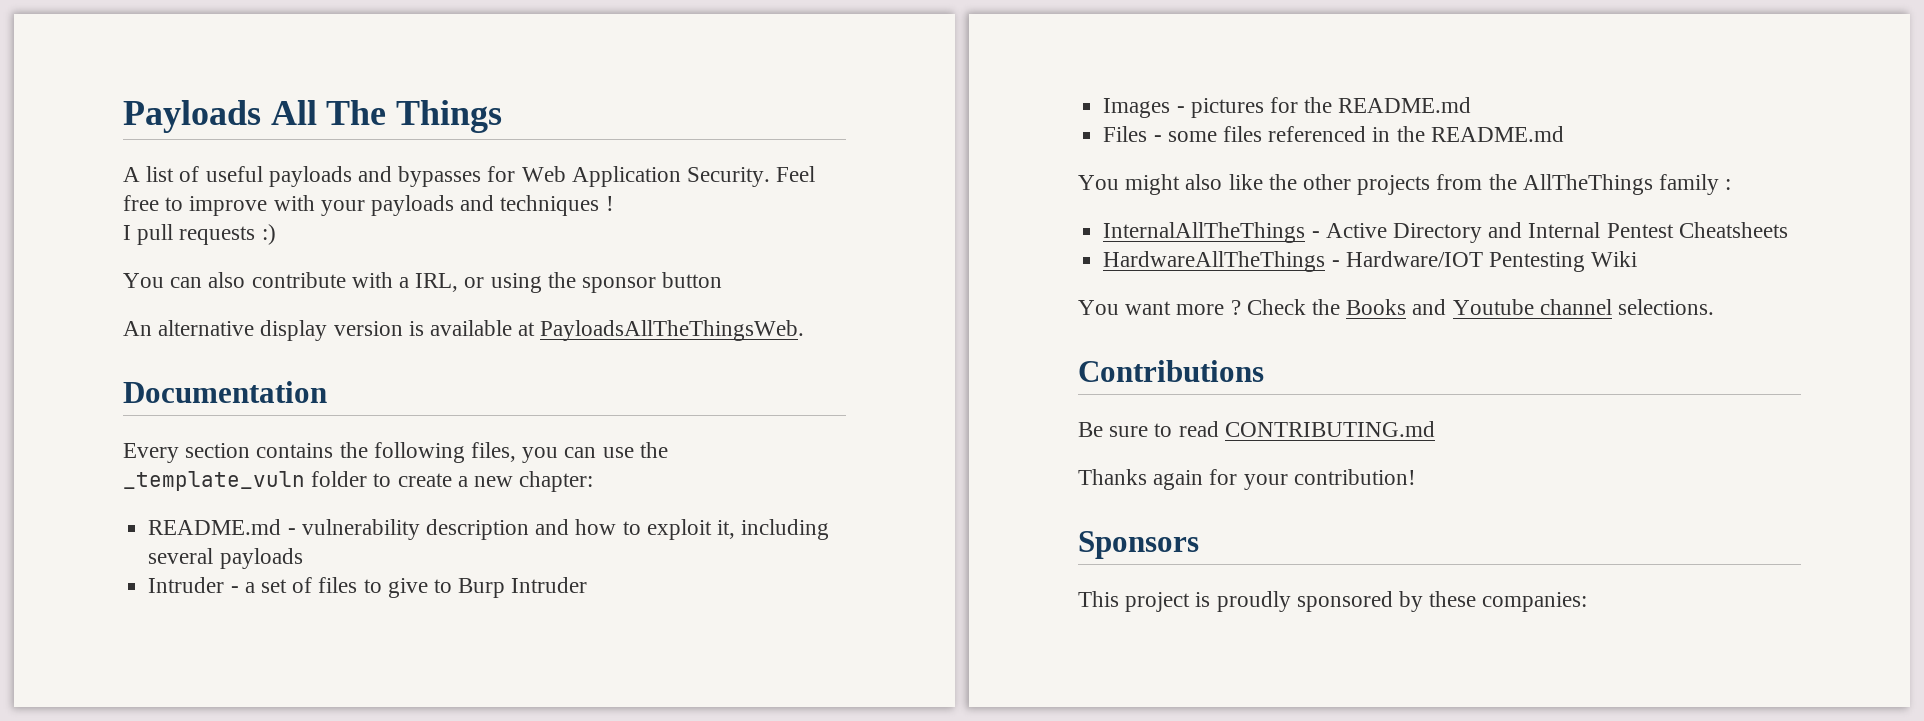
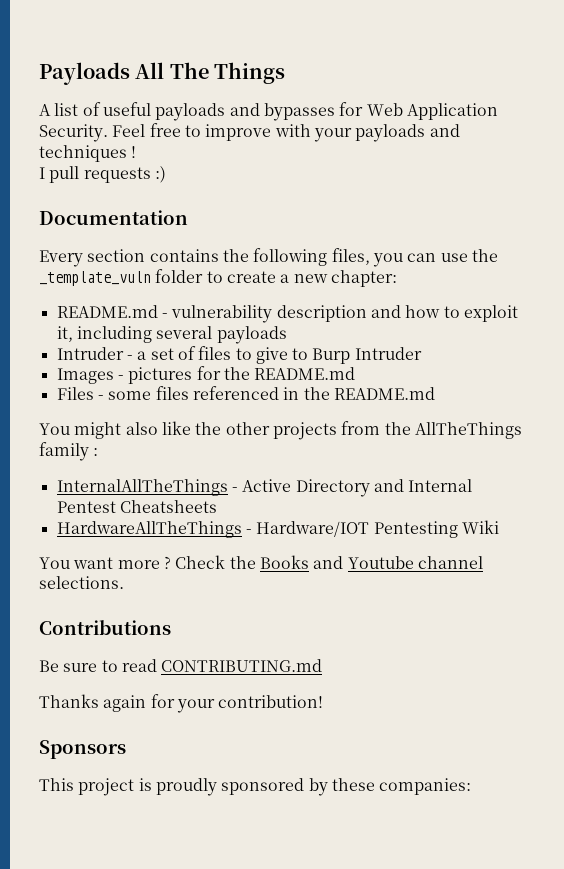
- You can also contribute with a IRL, or using the sponsor button
- An alternative display version is available at PayloadsAllTheThingsWeb.

